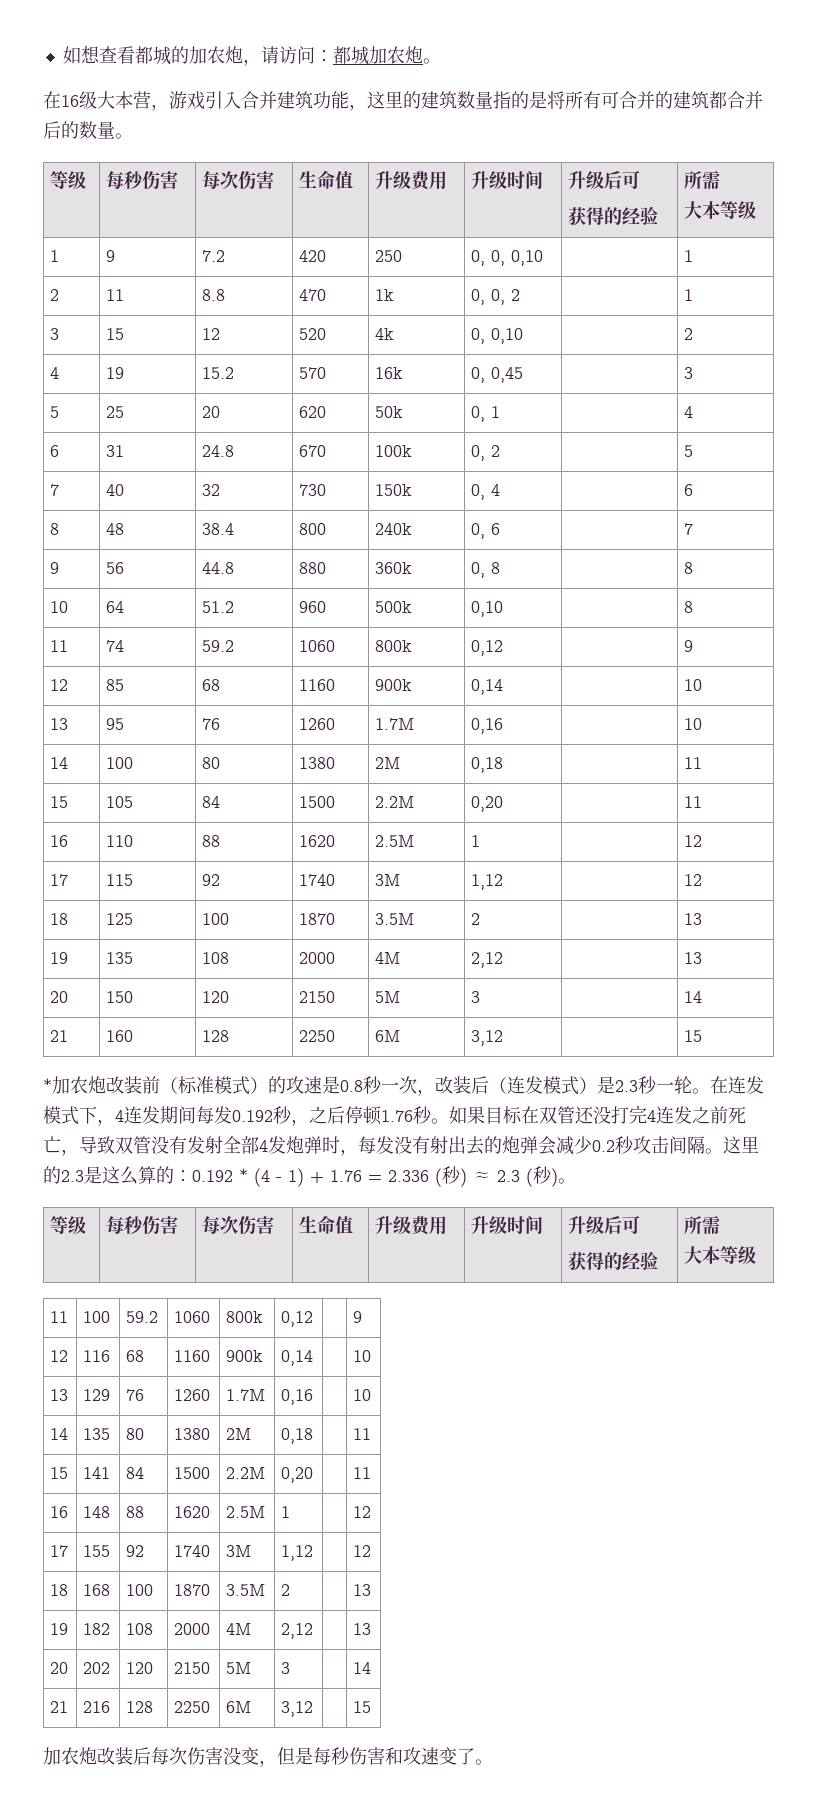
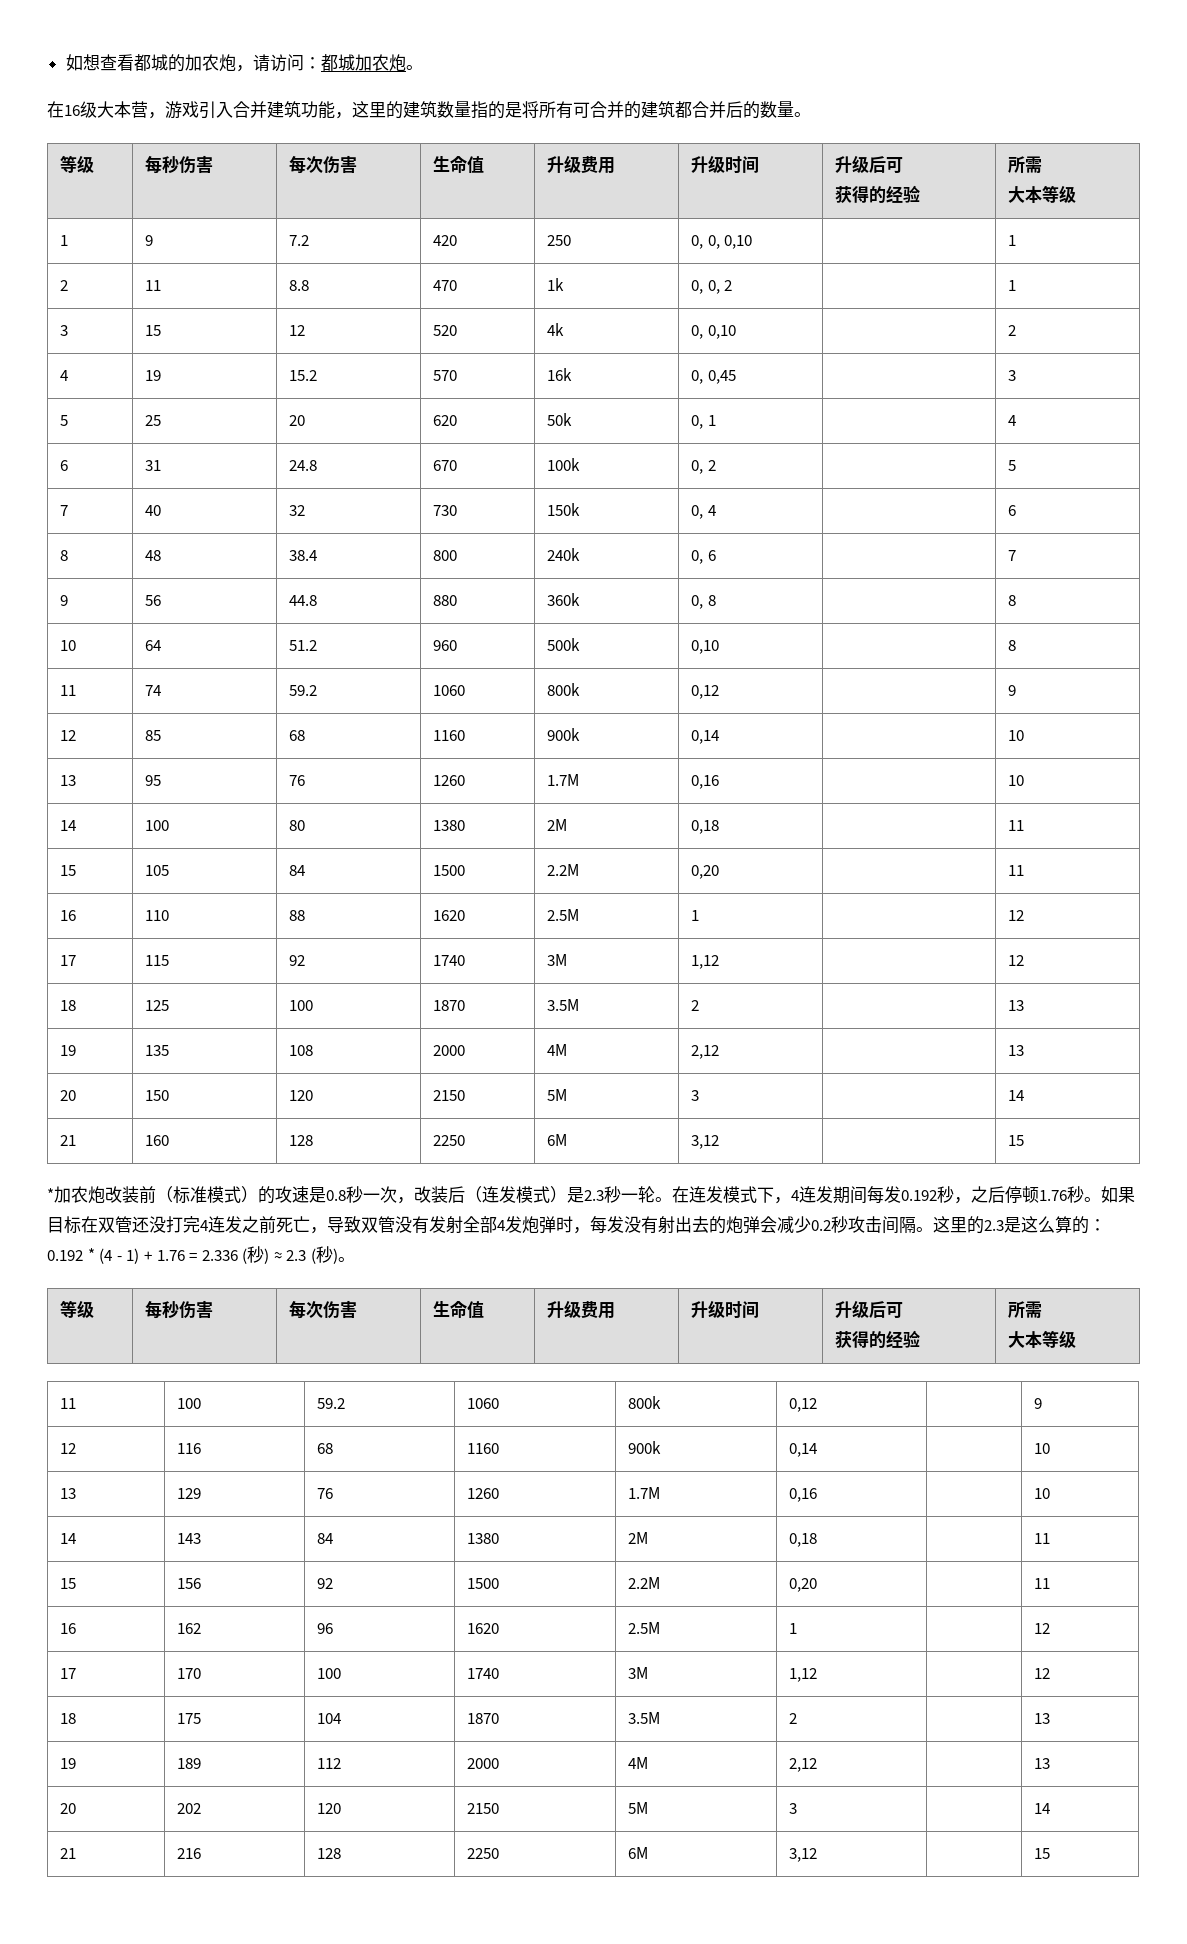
- 14 | 135 | 80 | 1380 | 2M | 0,18 | | 11
- 15 | 141 | 84 | 1500 | 2.2M | 0,20 | | 11
- 16 | 148 | 88 | 1620 | 2.5M | 1 | | 12
- 17 | 155 | 92 | 1740 | 3M | 1,12 | | 12
- 18 | 168 | 100 | 1870 | 3.5M | 2 | | 13
- 19 | 182 | 108 | 2000 | 4M | 2,12 | | 13
+ 14 | 143 | 84 | 1380 | 2M | 0,18 | | 11
+ 15 | 156 | 92 | 1500 | 2.2M | 0,20 | | 11
+ 16 | 162 | 96 | 1620 | 2.5M | 1 | | 12
+ 17 | 170 | 100 | 1740 | 3M | 1,12 | | 12
+ 18 | 175 | 104 | 1870 | 3.5M | 2 | | 13
+ 19 | 189 | 112 | 2000 | 4M | 2,12 | | 13
- 加农炮改装后每次伤害没变，但是每秒伤害和攻速变了。

